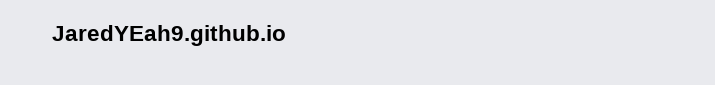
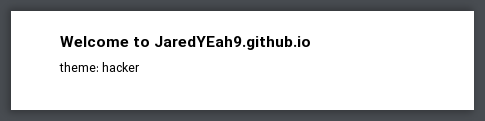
- JaredYEah9.github.io
+ Welcome to JaredYEah9.github.io
+ theme: hacker

